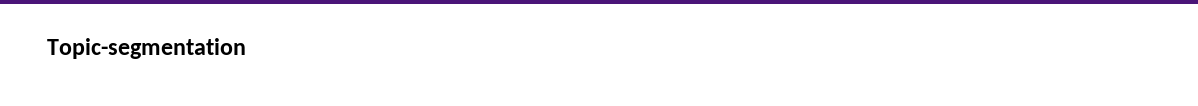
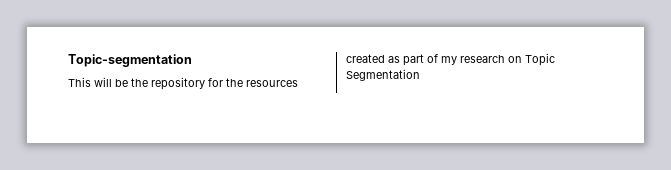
+ This will be the repository for the resources created as part of my research on Topic Segmentation

